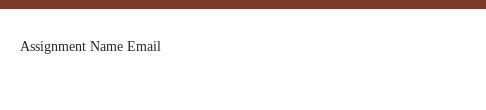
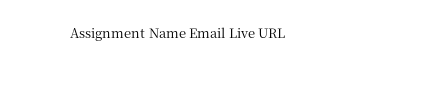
- Assignment Name Email
+ Assignment Name Email Live URL

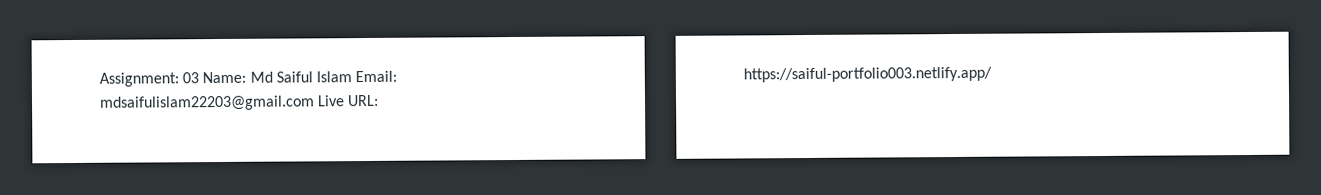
- Assignment Name Email Live URL
+ Assignment: 03 Name: Md Saiful Islam Email: mdsaifulislam22203@gmail.com Live URL: https://saiful-portfolio003.netlify.app/

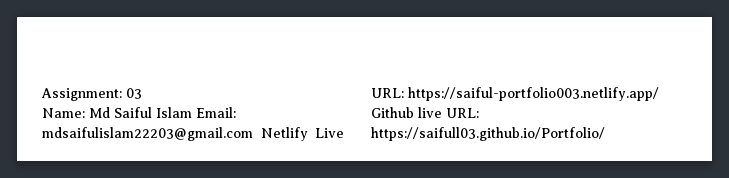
- Assignment: 03 Name: Md Saiful Islam Email: mdsaifulislam22203@gmail.com Live URL: https://saiful-portfolio003.netlify.app/
+ Assignment: 03
+ Name: Md Saiful Islam Email: mdsaifulislam22203@gmail.com Netlify Live URL: https://saiful-portfolio003.netlify.app/ Github live URL: https://saifull03.github.io/Portfolio/

